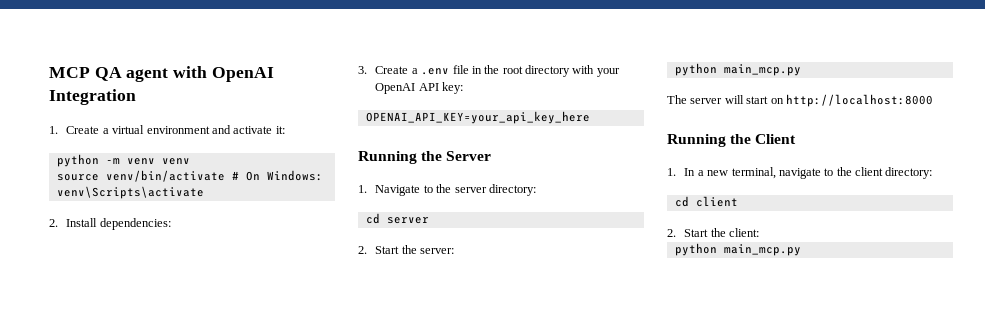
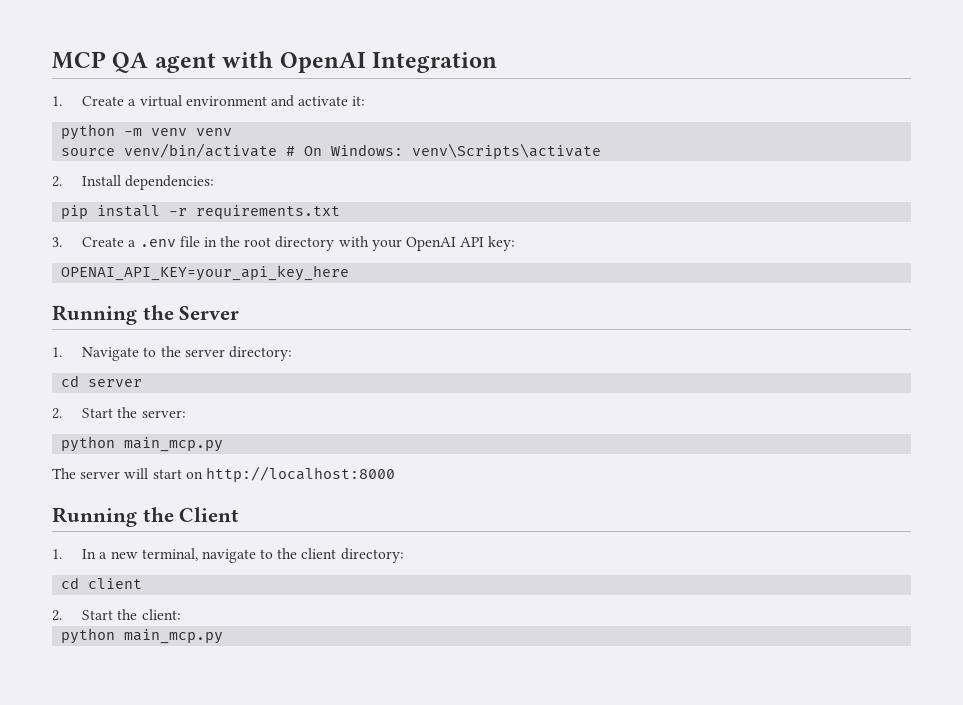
+ pip install -r requirements.txt

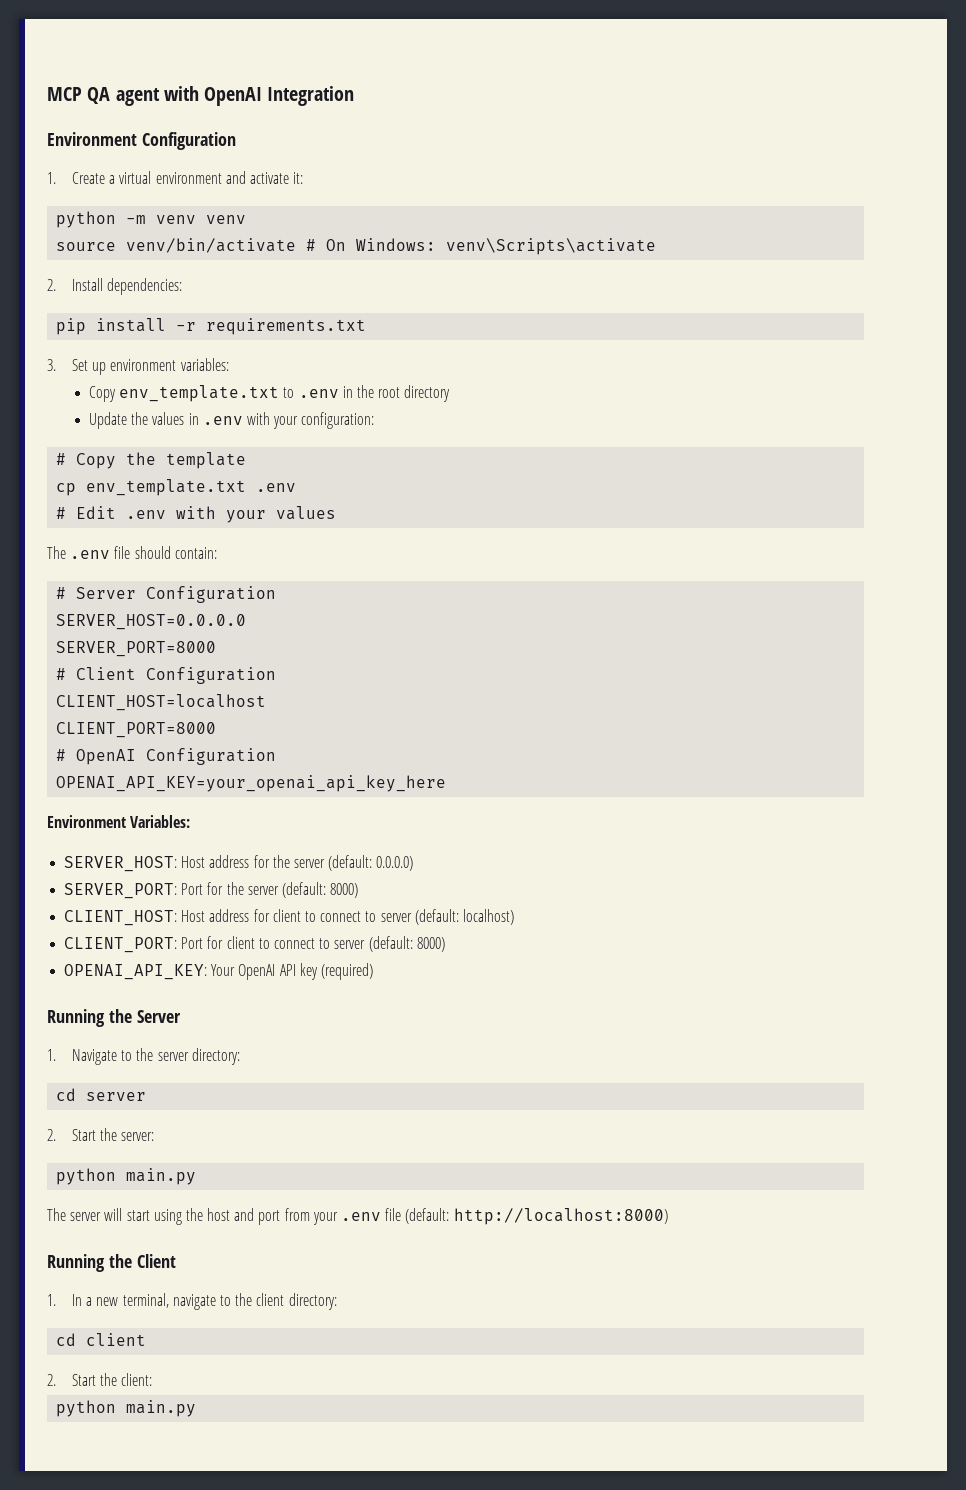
+ Environment Configuration
- 3. Create a .env file in the root directory with your OpenAI API key:
- OPENAI_API_KEY=your_api_key_here
+ 3. Set up environment variables:
+ Copy env_template.txt to .env in the root directory
+ Update the values in .env with your configuration:
+ # Copy the template
+ cp env_template.txt .env
+ # Edit .env with your values
+ The .env file should contain:
+ # Server Configuration
+ SERVER_HOST=0.0.0.0
+ SERVER_PORT=8000
+ # Client Configuration
+ CLIENT_HOST=localhost
+ CLIENT_PORT=8000
+ # OpenAI Configuration
+ OPENAI_API_KEY=your_openai_api_key_here
+ Environment Variables:
+ SERVER_HOST: Host address for the server (default: 0.0.0.0)
+ SERVER_PORT: Port for the server (default: 8000)
+ CLIENT_HOST: Host address for client to connect to server (default: localhost)
+ CLIENT_PORT: Port for client to connect to server (default: 8000)
+ OPENAI_API_KEY: Your OpenAI API key (required)
  2. Start the server:
- python main_mcp.py
+ python main.py
- The server will start on http://localhost:8000
+ The server will start using the host and port from your .env file (default: http://localhost:8000)
  2. Start the client:
- python main_mcp.py
+ python main.py

